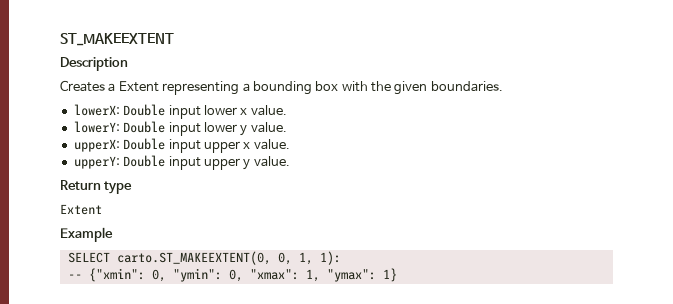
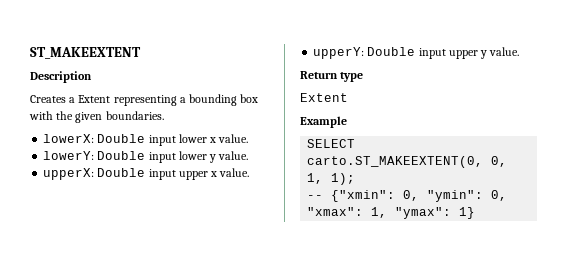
- SELECT carto.ST_MAKEEXTENT(0, 0, 1, 1):
+ SELECT carto.ST_MAKEEXTENT(0, 0, 1, 1);

